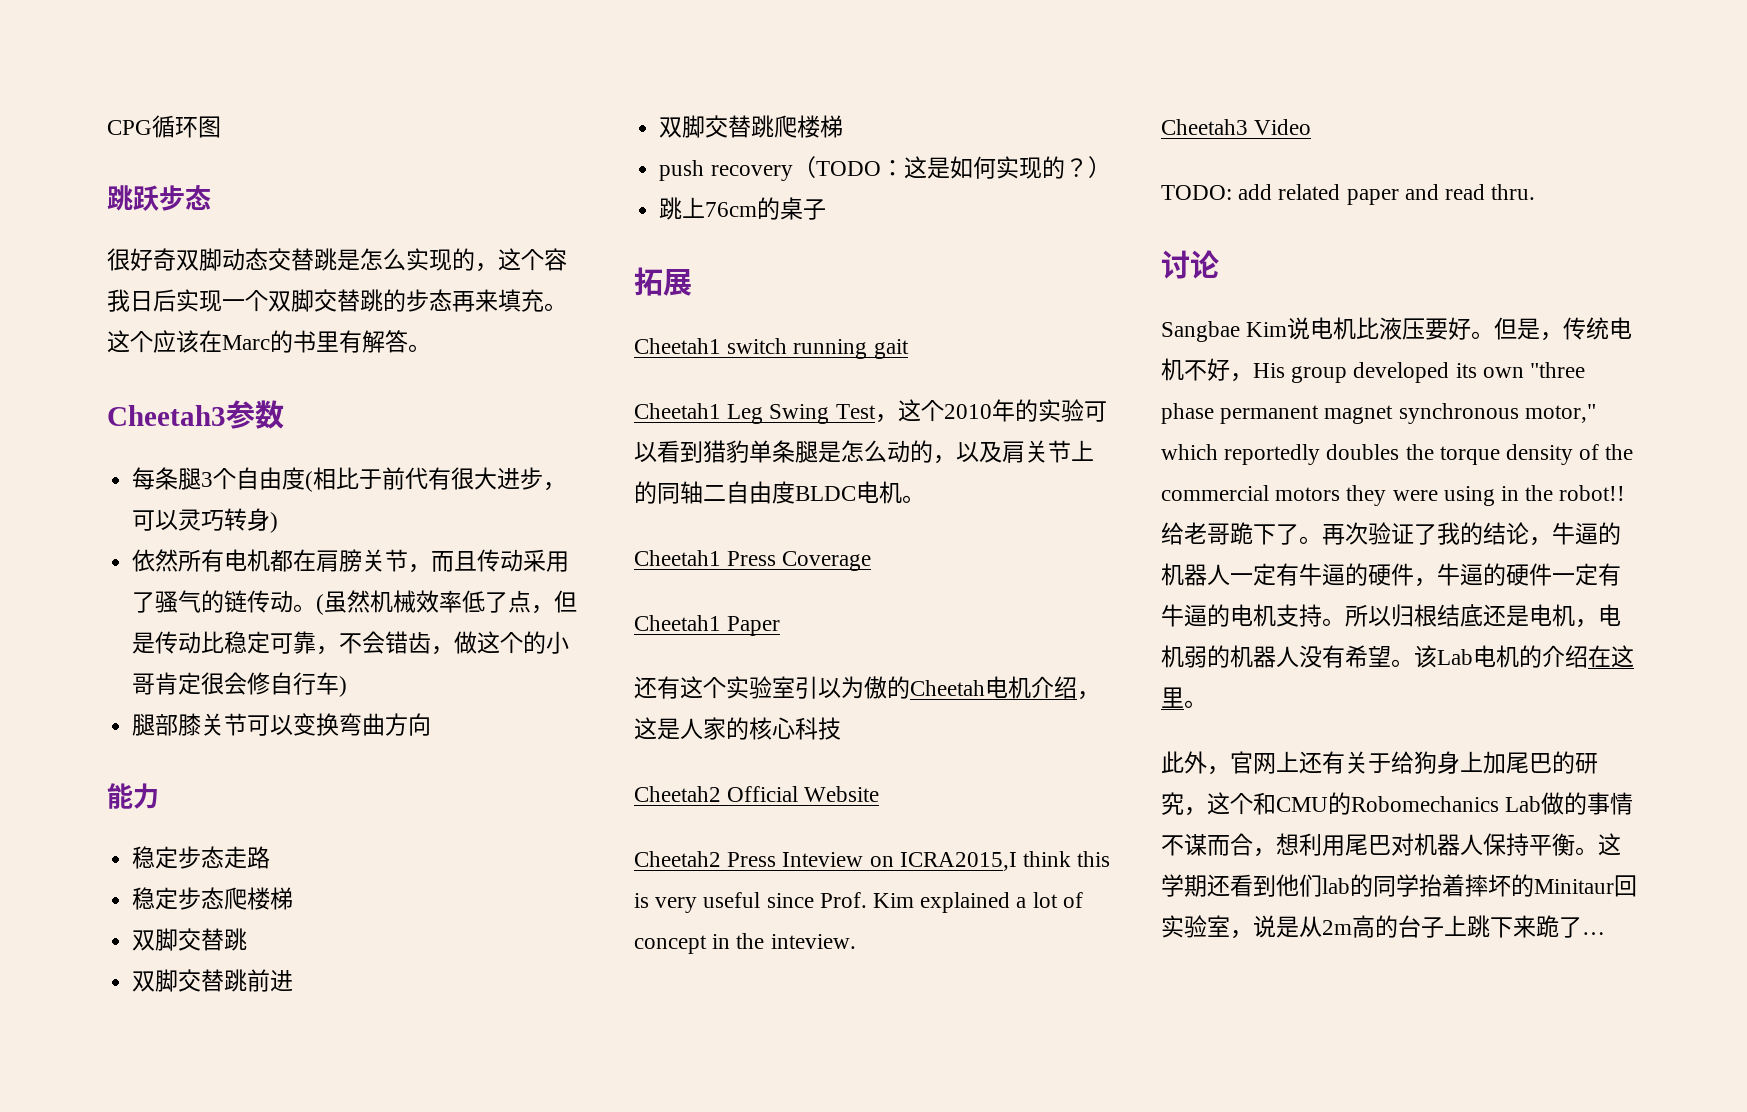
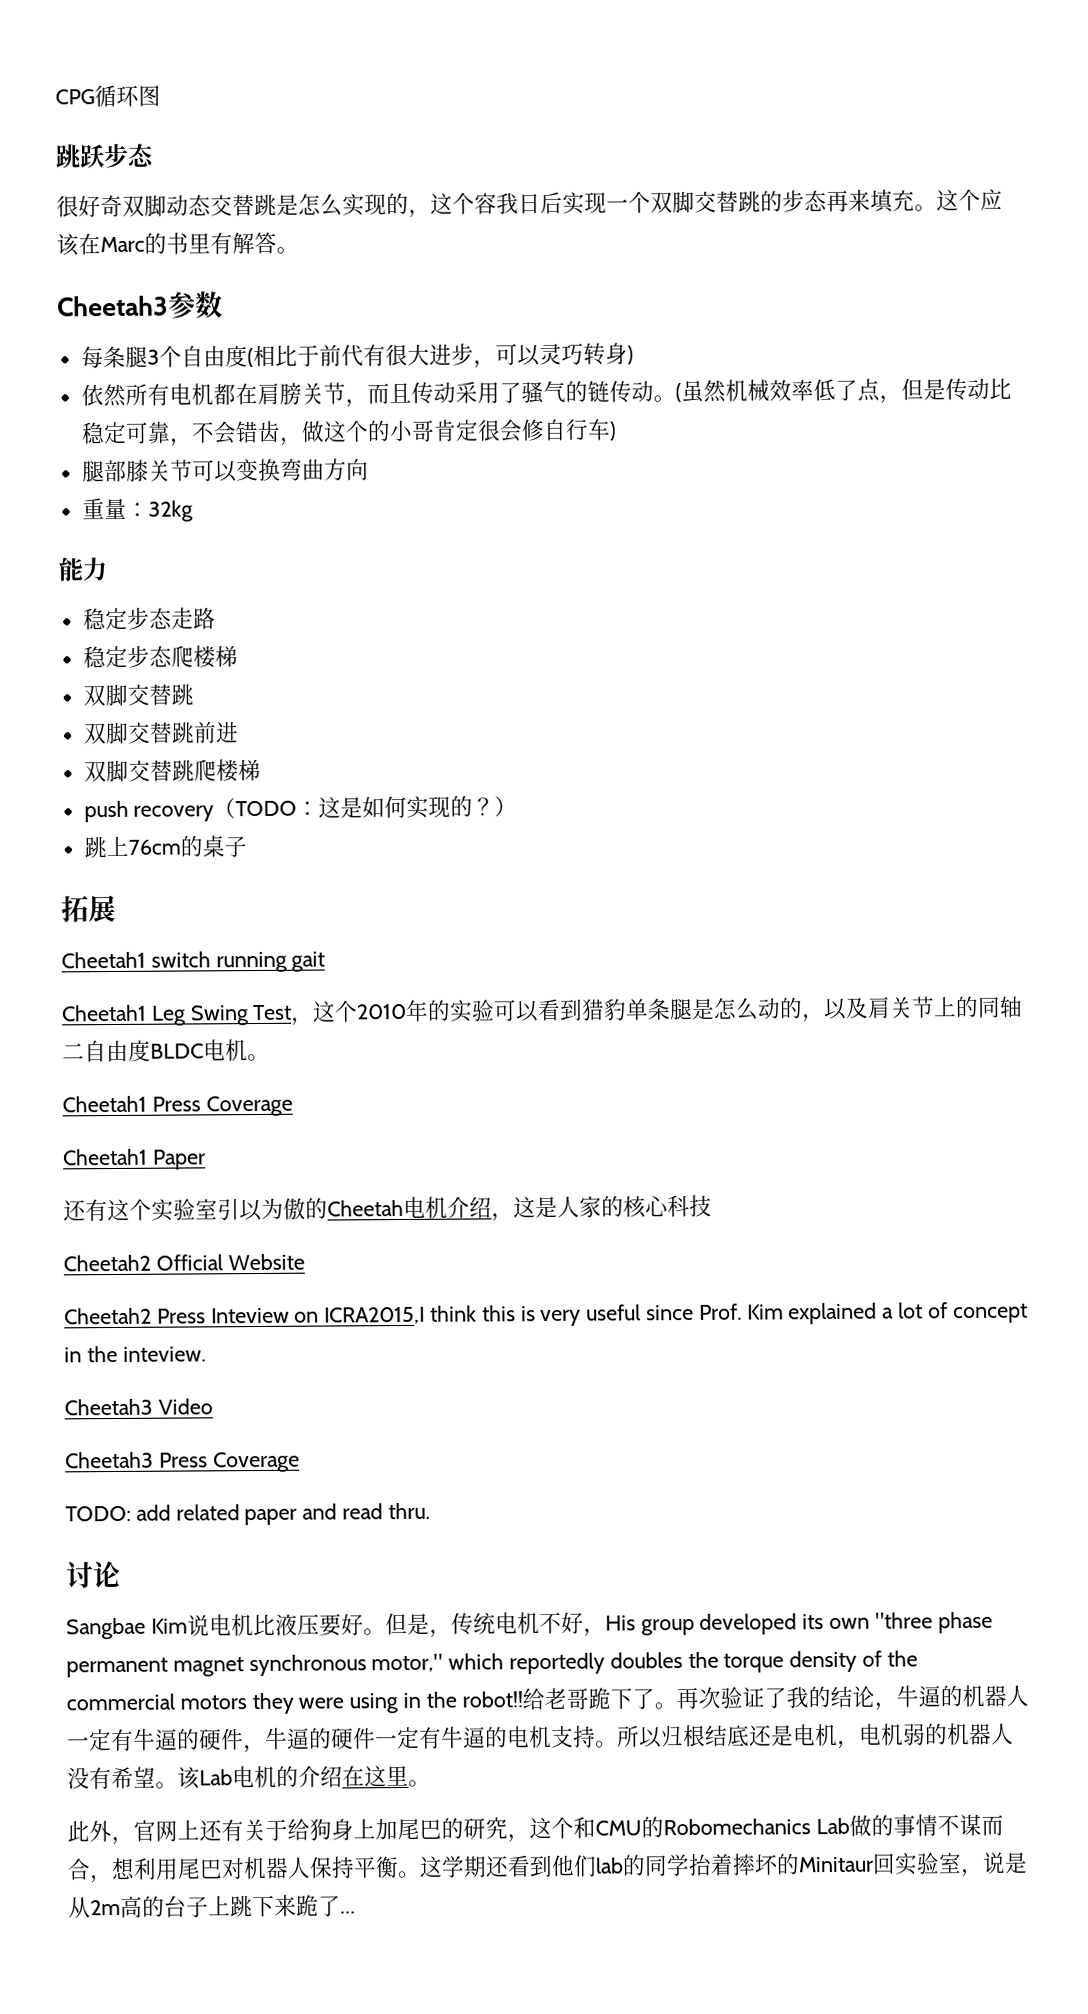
+ 重量：32kg
+ Cheetah3 Press Coverage

